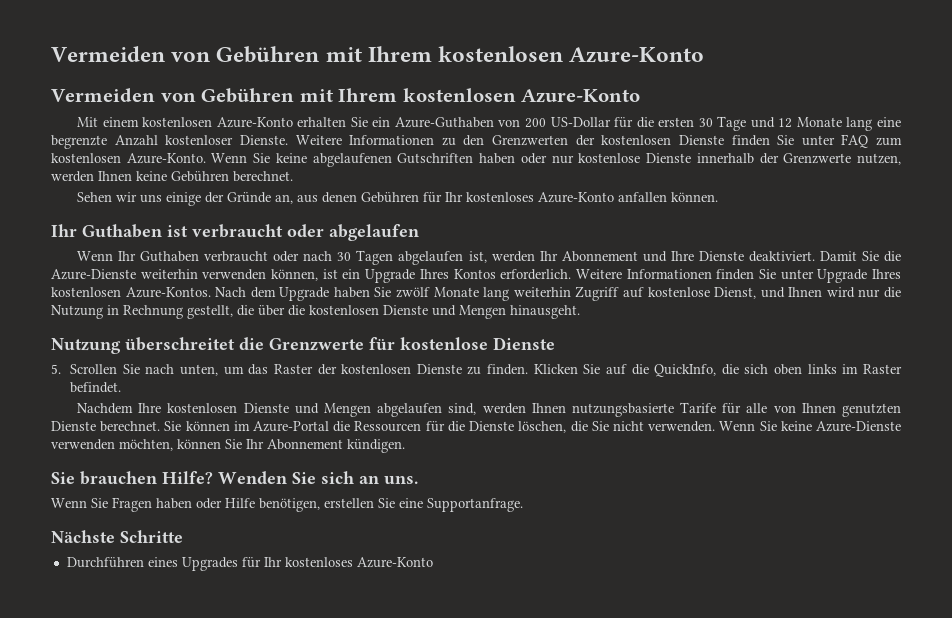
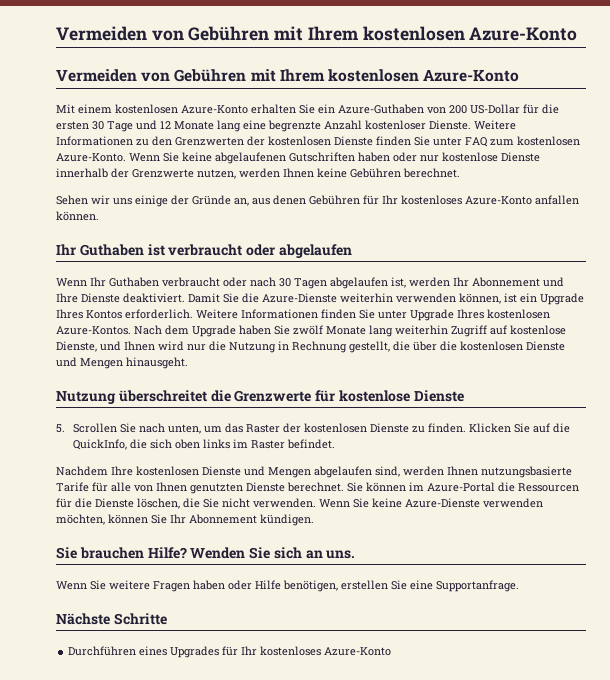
- Nach dem Upgrade haben Sie zwölf Monate lang weiterhin Zugriff auf kostenlose Dienst, und Ihnen wird nur die Nutzung in Rechnung gestellt, die über die kostenlosen Dienste und Mengen hinausgeht.
+ Nach dem Upgrade haben Sie zwölf Monate lang weiterhin Zugriff auf kostenlose Dienste, und Ihnen wird nur die Nutzung in Rechnung gestellt, die über die kostenlosen Dienste und Mengen hinausgeht.
- Wenn Sie Fragen haben oder Hilfe benötigen, erstellen Sie eine Supportanfrage.
+ Wenn Sie weitere Fragen haben oder Hilfe benötigen, erstellen Sie eine Supportanfrage.

